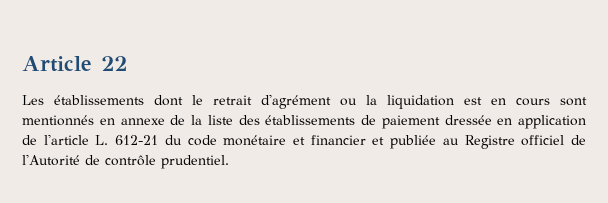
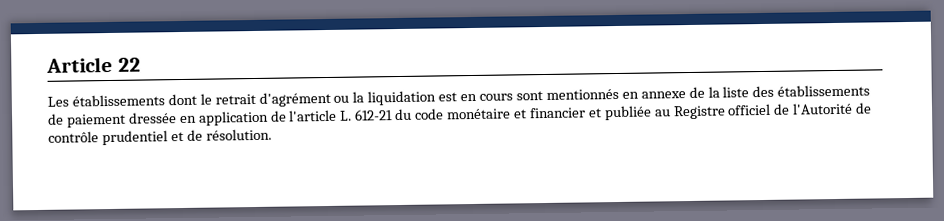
- Les établissements dont le retrait d'agrément ou la liquidation est en cours sont mentionnés en annexe de la liste des établissements de paiement dressée en application de l'article L. 612-21 du code monétaire et financier et publiée au Registre officiel de l'Autorité de contrôle prudentiel.
+ Les établissements dont le retrait d'agrément ou la liquidation est en cours sont mentionnés en annexe de la liste des établissements de paiement dressée en application de l'article L. 612-21 du code monétaire et financier et publiée au Registre officiel de l'Autorité de contrôle prudentiel et de résolution.

